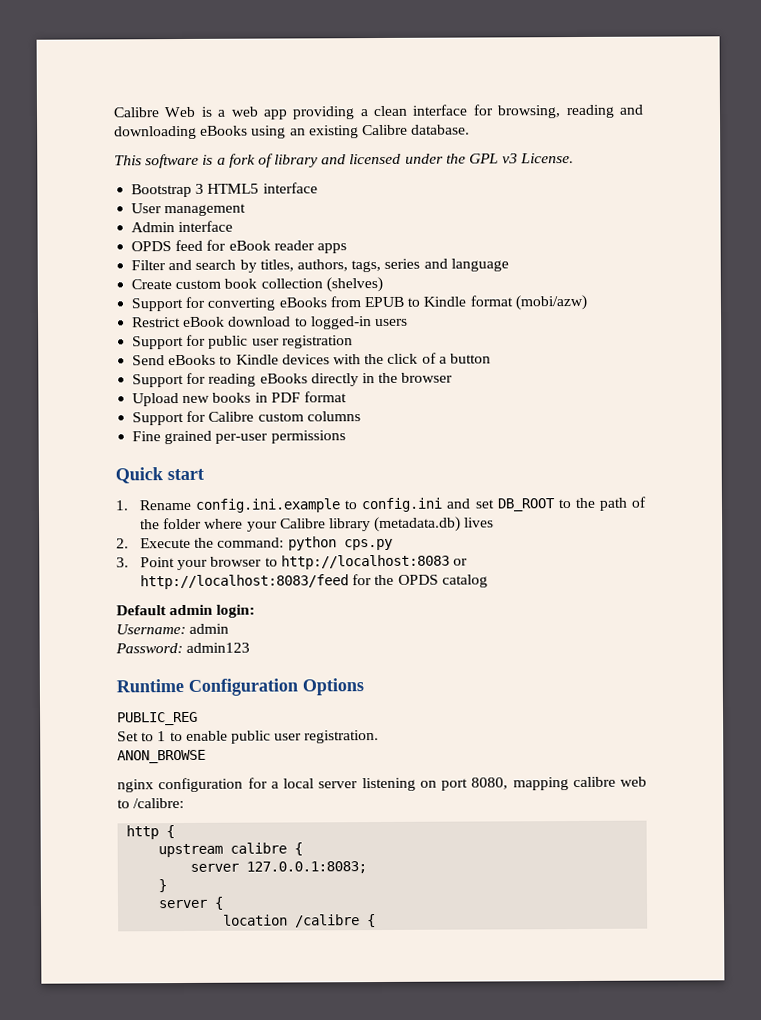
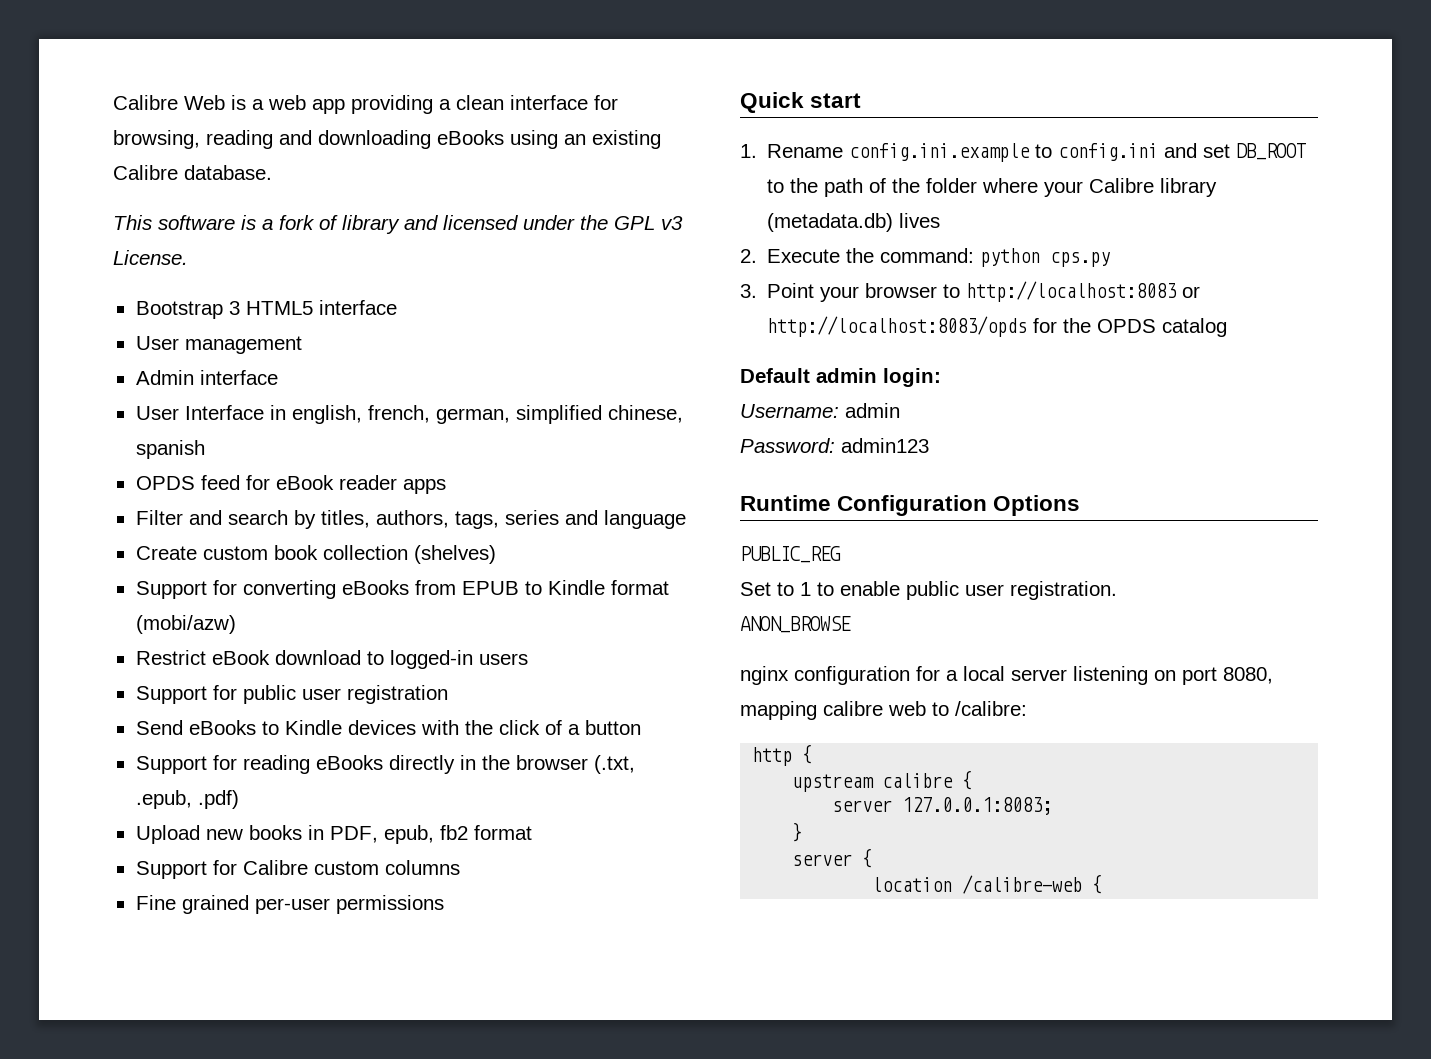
+ User Interface in english, french, german, simplified chinese, spanish
- Support for reading eBooks directly in the browser
+ Support for reading eBooks directly in the browser (.txt, .epub, .pdf)
- Upload new books in PDF format
+ Upload new books in PDF, epub, fb2 format
- 3. Point your browser to http://localhost:8083 or http://localhost:8083/feed for the OPDS catalog
+ 3. Point your browser to http://localhost:8083 or http://localhost:8083/opds for the OPDS catalog
- location /calibre {
+ location /calibre-web {

